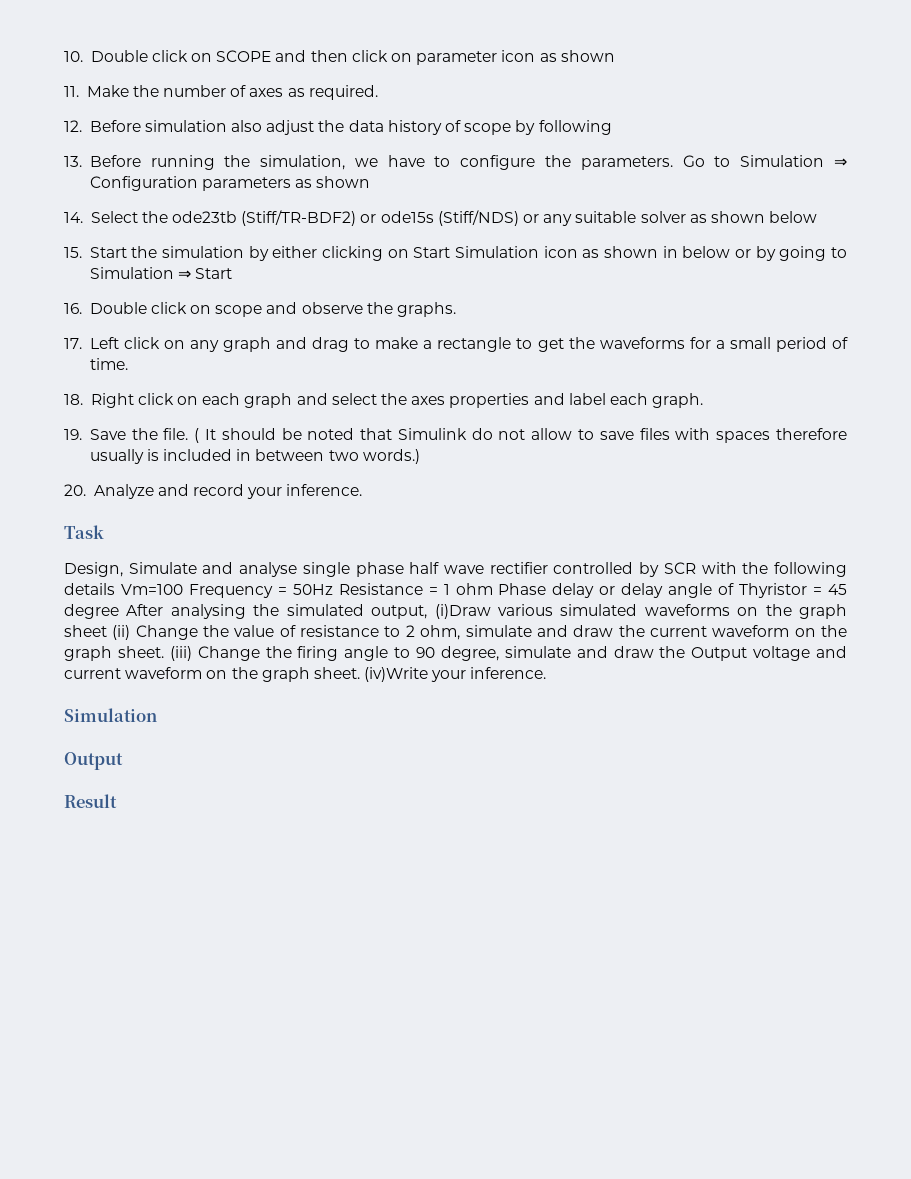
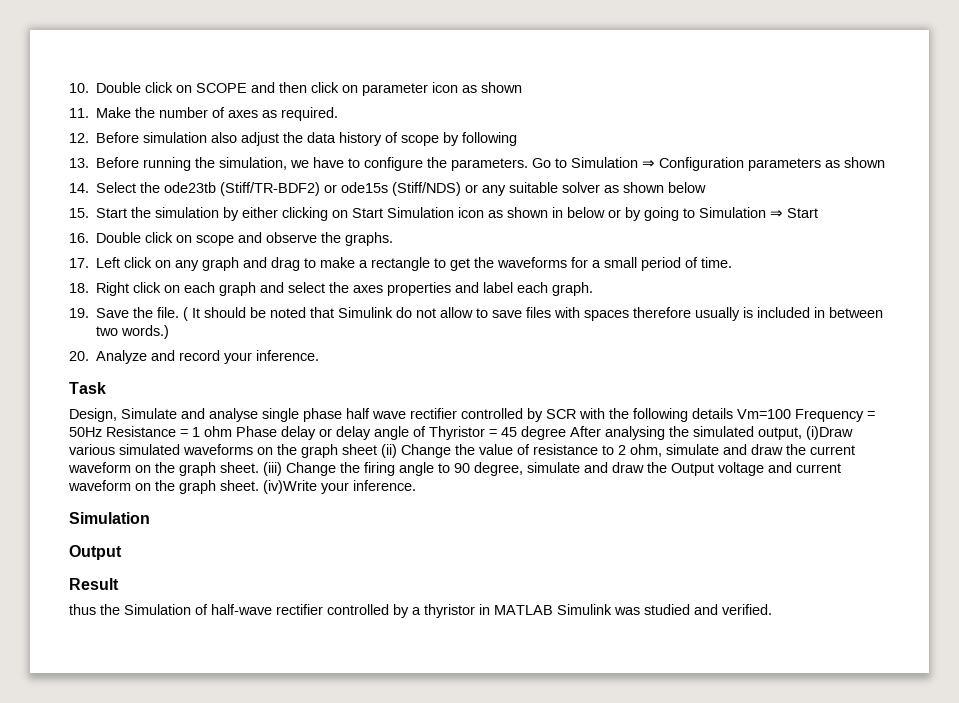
+ thus the Simulation of half-wave rectifier controlled by a thyristor in MATLAB Simulink was studied and verified.

